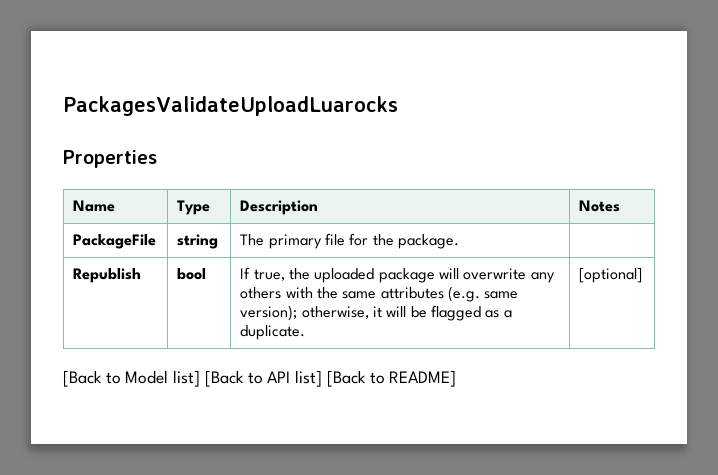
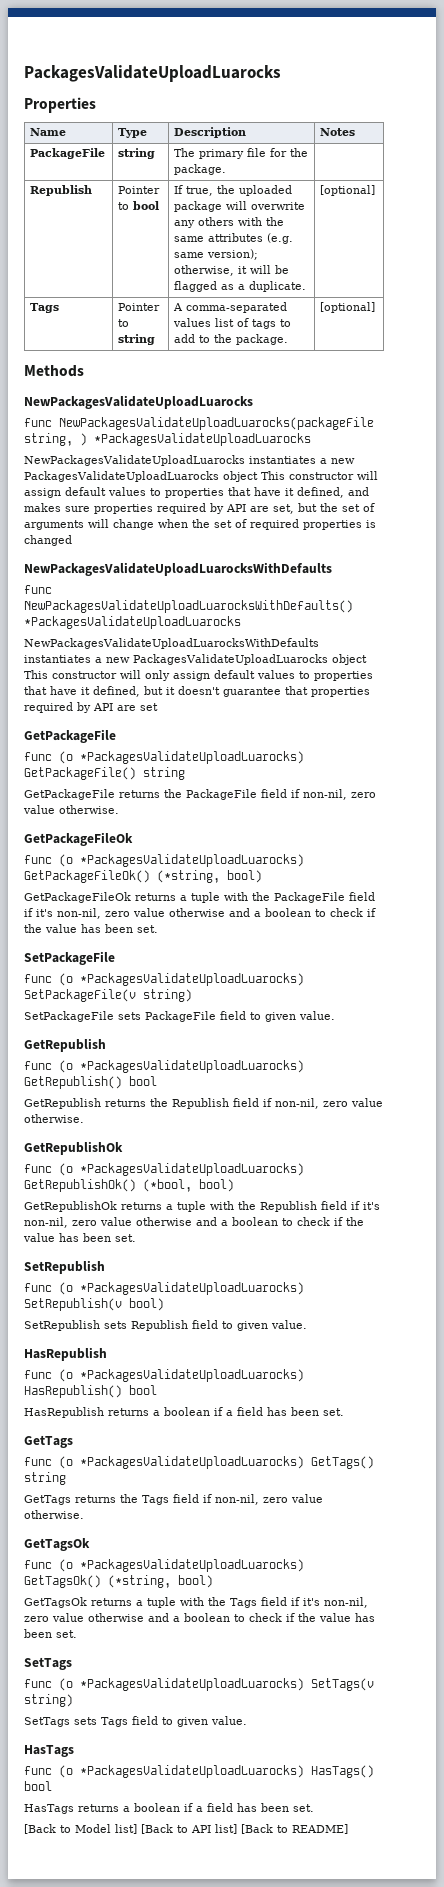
- Republish | bool | If true, the uploaded package will overwrite any others with the same attributes (e.g. same version); otherwise, it will be flagged as a duplicate. | [optional]
+ Republish | Pointer to bool | If true, the uploaded package will overwrite any others with the same attributes (e.g. same version); otherwise, it will be flagged as a duplicate. | [optional]
+ Tags | Pointer to string | A comma-separated values list of tags to add to the package. | [optional]
+ Methods
+ NewPackagesValidateUploadLuarocks
+ func NewPackagesValidateUploadLuarocks(packageFile string, ) *PackagesValidateUploadLuarocks
+ NewPackagesValidateUploadLuarocks instantiates a new PackagesValidateUploadLuarocks object This constructor will assign default values to properties that have it defined, and makes sure properties required by API are set, but the set of arguments will change when the set of required properties is changed
+ NewPackagesValidateUploadLuarocksWithDefaults
+ func NewPackagesValidateUploadLuarocksWithDefaults() *PackagesValidateUploadLuarocks
+ NewPackagesValidateUploadLuarocksWithDefaults instantiates a new PackagesValidateUploadLuarocks object This constructor will only assign default values to properties that have it defined, but it doesn't guarantee that properties required by API are set
+ GetPackageFile
+ func (o *PackagesValidateUploadLuarocks) GetPackageFile() string
+ GetPackageFile returns the PackageFile field if non-nil, zero value otherwise.
+ GetPackageFileOk
+ func (o *PackagesValidateUploadLuarocks) GetPackageFileOk() (*string, bool)
+ GetPackageFileOk returns a tuple with the PackageFile field if it's non-nil, zero value otherwise and a boolean to check if the value has been set.
+ SetPackageFile
+ func (o *PackagesValidateUploadLuarocks) SetPackageFile(v string)
+ SetPackageFile sets PackageFile field to given value.
+ GetRepublish
+ func (o *PackagesValidateUploadLuarocks) GetRepublish() bool
+ GetRepublish returns the Republish field if non-nil, zero value otherwise.
+ GetRepublishOk
+ func (o *PackagesValidateUploadLuarocks) GetRepublishOk() (*bool, bool)
+ GetRepublishOk returns a tuple with the Republish field if it's non-nil, zero value otherwise and a boolean to check if the value has been set.
+ SetRepublish
+ func (o *PackagesValidateUploadLuarocks) SetRepublish(v bool)
+ SetRepublish sets Republish field to given value.
+ HasRepublish
+ func (o *PackagesValidateUploadLuarocks) HasRepublish() bool
+ HasRepublish returns a boolean if a field has been set.
+ GetTags
+ func (o *PackagesValidateUploadLuarocks) GetTags() string
+ GetTags returns the Tags field if non-nil, zero value otherwise.
+ GetTagsOk
+ func (o *PackagesValidateUploadLuarocks) GetTagsOk() (*string, bool)
+ GetTagsOk returns a tuple with the Tags field if it's non-nil, zero value otherwise and a boolean to check if the value has been set.
+ SetTags
+ func (o *PackagesValidateUploadLuarocks) SetTags(v string)
+ SetTags sets Tags field to given value.
+ HasTags
+ func (o *PackagesValidateUploadLuarocks) HasTags() bool
+ HasTags returns a boolean if a field has been set.

